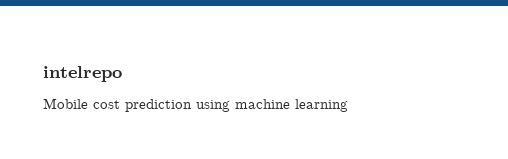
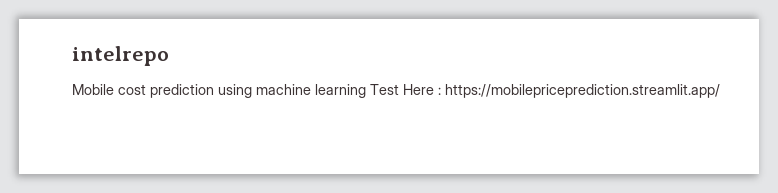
- Mobile cost prediction using machine learning
+ Mobile cost prediction using machine learning Test Here : https://mobilepriceprediction.streamlit.app/

